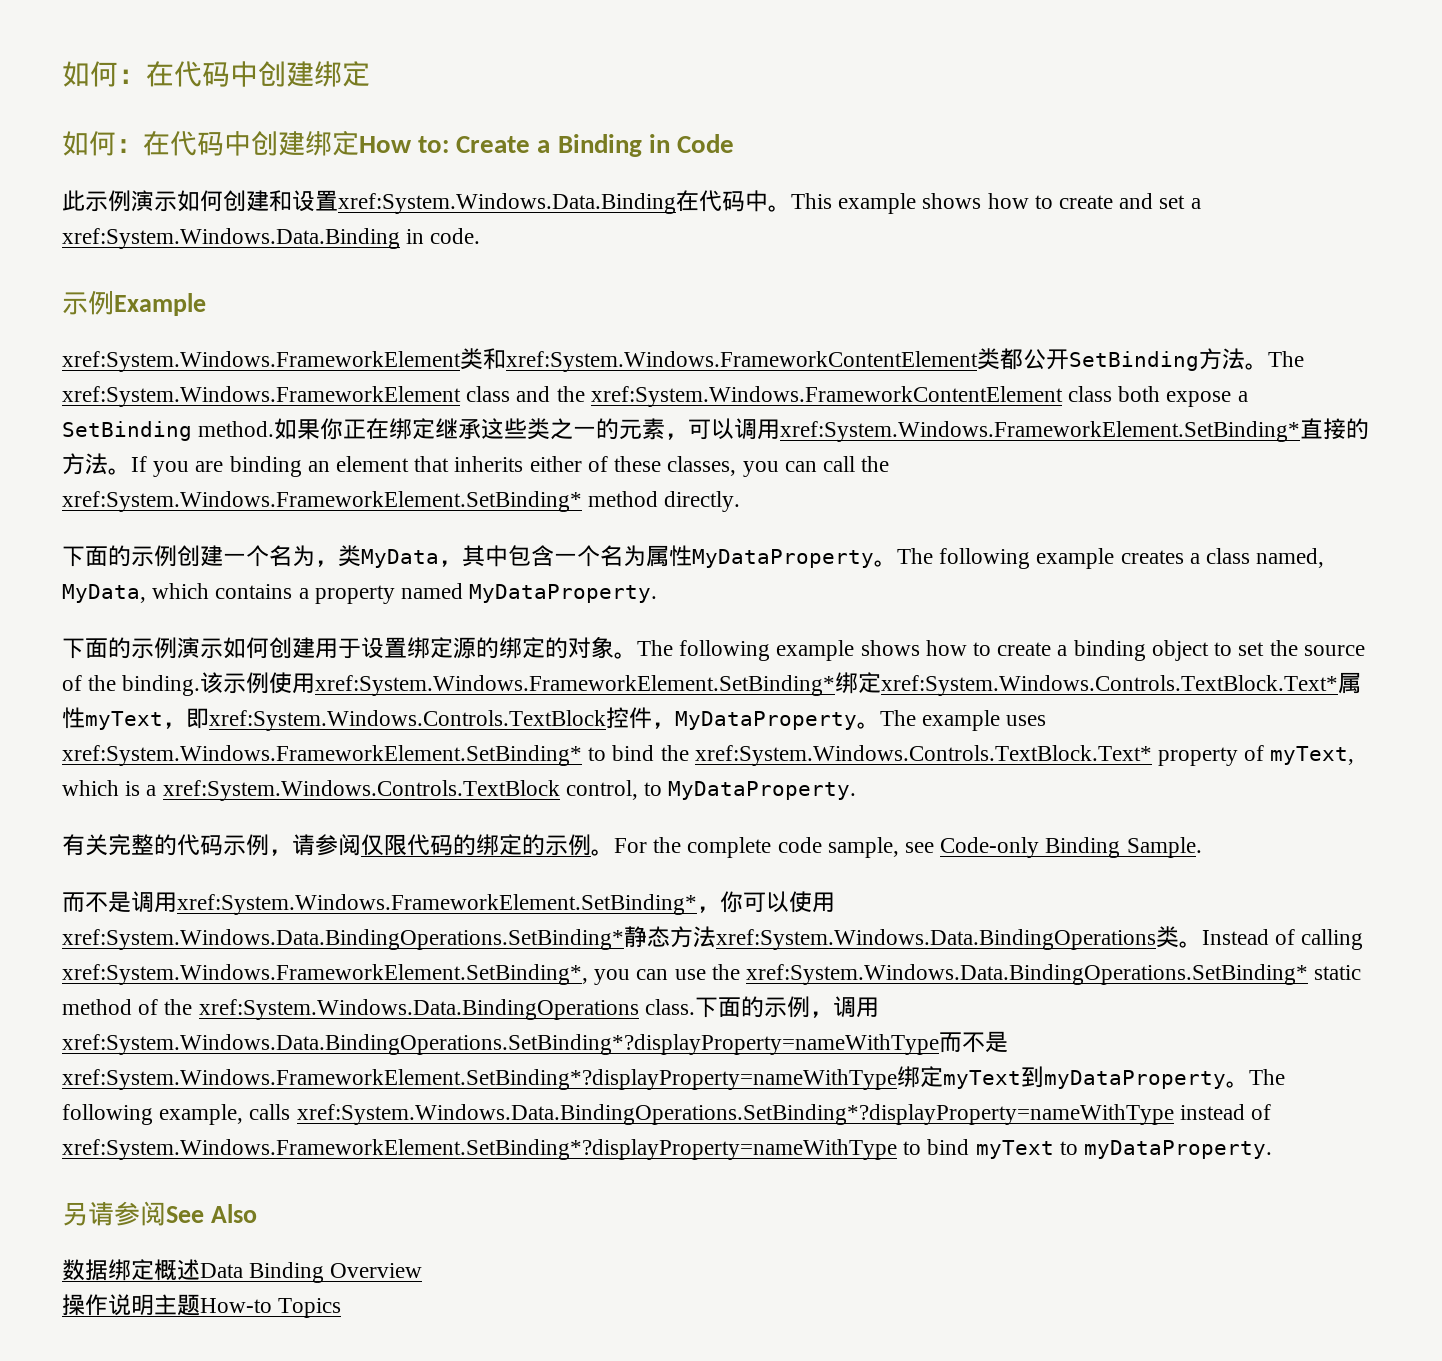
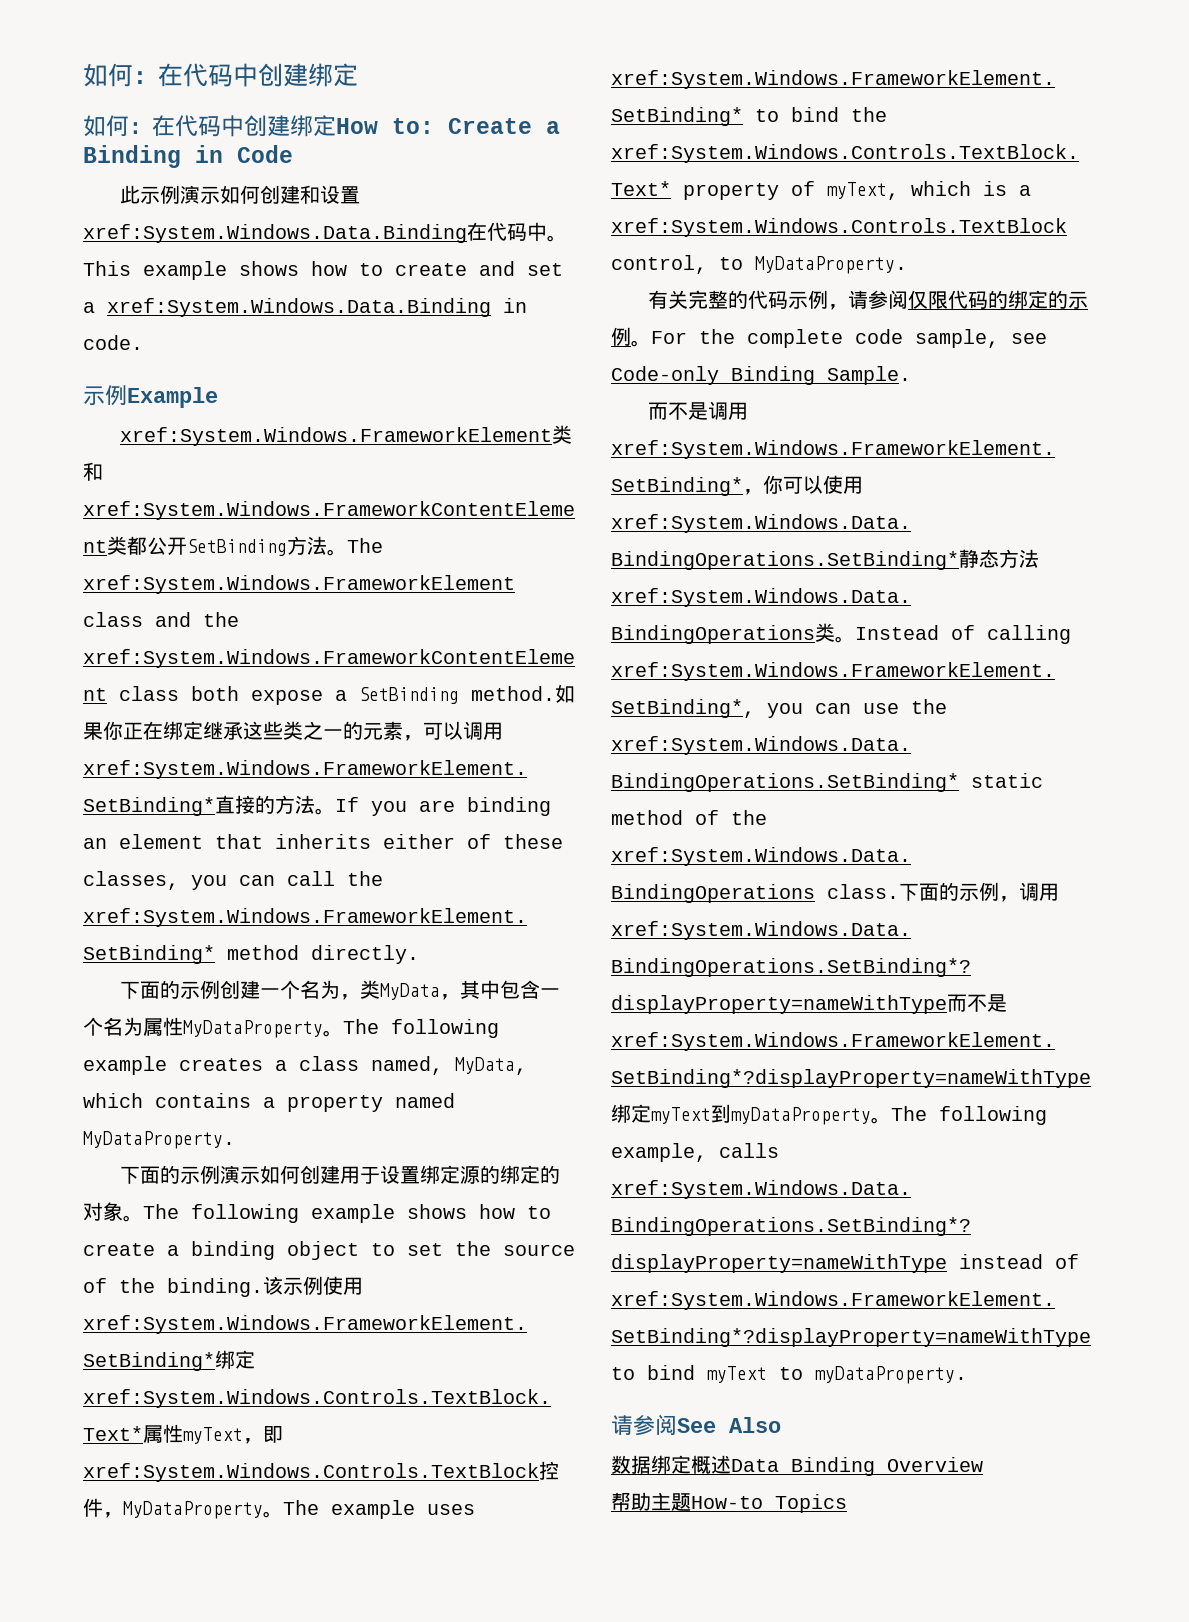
- 另请参阅See Also
+ 请参阅See Also
- 操作说明主题How-to Topics
+ 帮助主题How-to Topics

